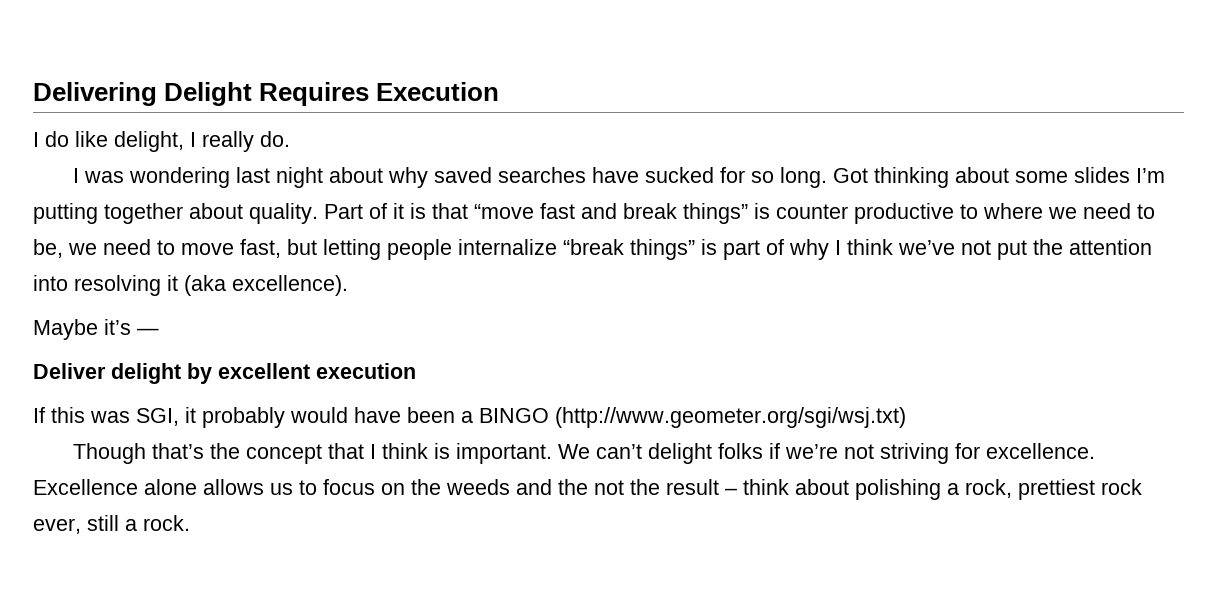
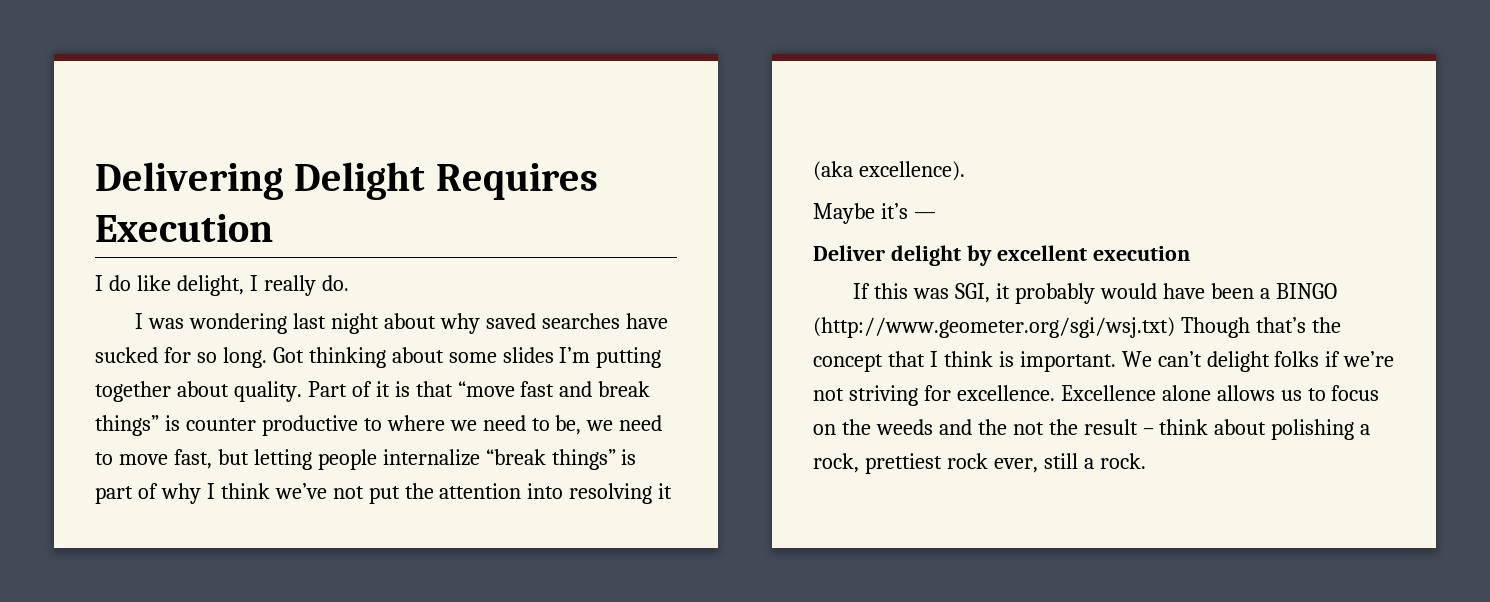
- If this was SGI, it probably would have been a BINGO (http://www.geometer.org/sgi/wsj.txt)
- Though that’s the concept that I think is important.
+ If this was SGI, it probably would have been a BINGO (http://www.geometer.org/sgi/wsj.txt) Though that’s the concept that I think is important.

